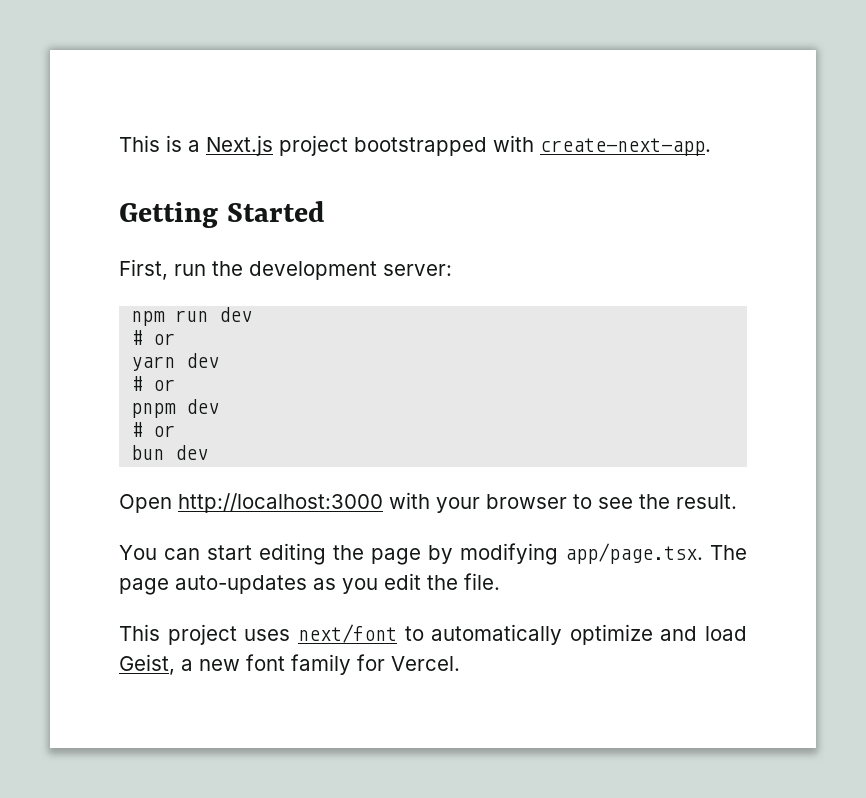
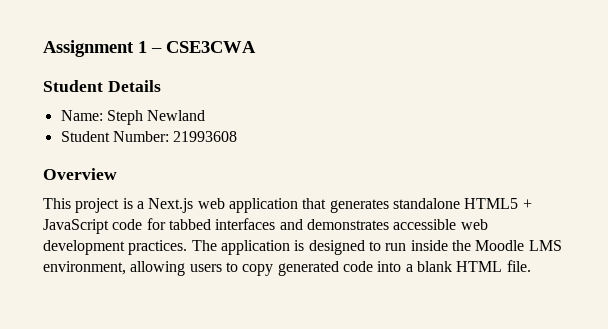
- This is a Next.js project bootstrapped with create-next-app.
- Getting Started
- First, run the development server:
- npm run dev
- # or
- yarn dev
- # or
- pnpm dev
- # or
- bun dev
- Open http://localhost:3000 with your browser to see the result.
- You can start editing the page by modifying app/page.tsx. The page auto-updates as you edit the file.
- This project uses next/font to automatically optimize and load Geist, a new font family for Vercel.
+ Assignment 1 – CSE3CWA
+ Student Details
+ Name: Steph Newland
+ Student Number: 21993608
+ Overview
+ This project is a Next.js web application that generates standalone HTML5 + JavaScript code for tabbed interfaces and demonstrates accessible web development practices. The application is designed to run inside the Moodle LMS environment, allowing users to copy generated code into a blank HTML file.

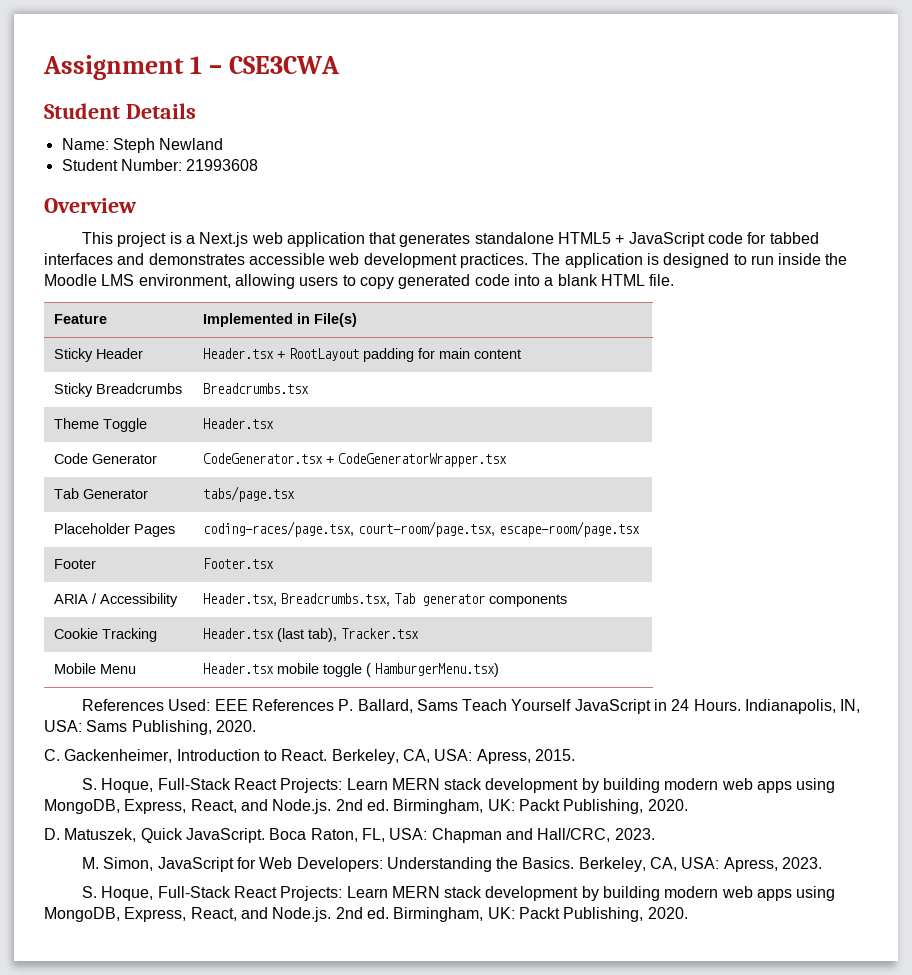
+ Feature | Implemented in File(s)
+ Sticky Header | Header.tsx + RootLayout padding for main content
+ Sticky Breadcrumbs | Breadcrumbs.tsx
+ Theme Toggle | Header.tsx
+ Code Generator | CodeGenerator.tsx + CodeGeneratorWrapper.tsx
+ Tab Generator | tabs/page.tsx
+ Placeholder Pages | coding-races/page.tsx, court-room/page.tsx, escape-room/page.tsx
+ Footer | Footer.tsx
+ ARIA / Accessibility | Header.tsx, Breadcrumbs.tsx, Tab generator components
+ Cookie Tracking | Header.tsx (last tab), Tracker.tsx
+ Mobile Menu | Header.tsx mobile toggle ( HamburgerMenu.tsx)
+ References Used: EEE References P. Ballard, Sams Teach Yourself JavaScript in 24 Hours. Indianapolis, IN, USA: Sams Publishing, 2020.
+ C. Gackenheimer, Introduction to React. Berkeley, CA, USA: Apress, 2015.
+ S. Hoque, Full-Stack React Projects: Learn MERN stack development by building modern web apps using MongoDB, Express, React, and Node.js. 2nd ed. Birmingham, UK: Packt Publishing, 2020.
+ D. Matuszek, Quick JavaScript. Boca Raton, FL, USA: Chapman and Hall/CRC, 2023.
+ M. Simon, JavaScript for Web Developers: Understanding the Basics. Berkeley, CA, USA: Apress, 2023.
+ S. Hoque, Full-Stack React Projects: Learn MERN stack development by building modern web apps using MongoDB, Express, React, and Node.js. 2nd ed. Birmingham, UK: Packt Publishing, 2020.

